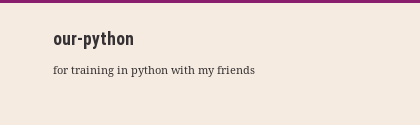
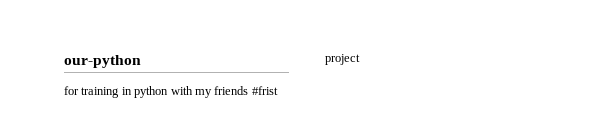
- for training in python with my friends
+ for training in python with my friends #frist project

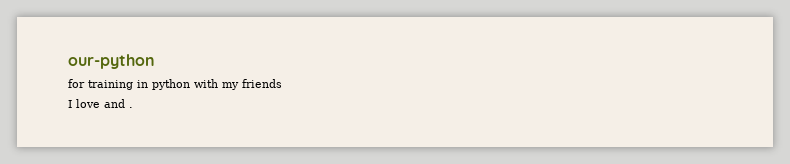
- for training in python with my friends #frist project
+ for training in python with my friends
+ I love and .

